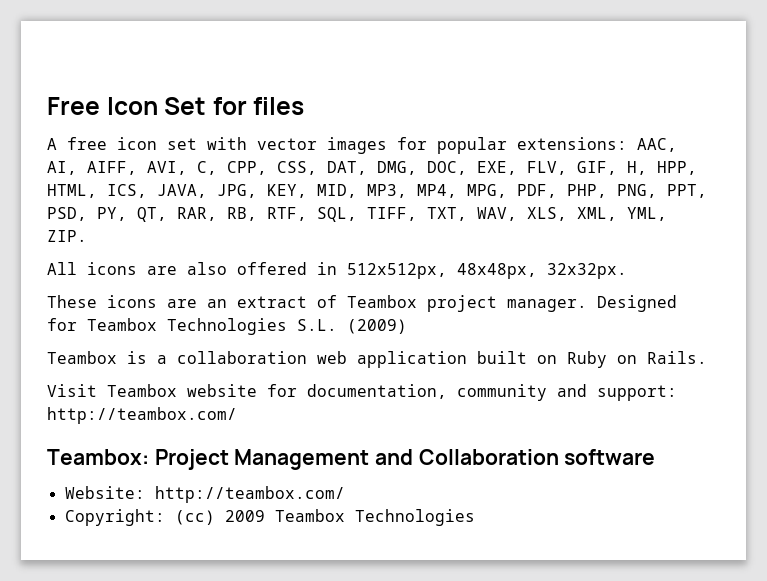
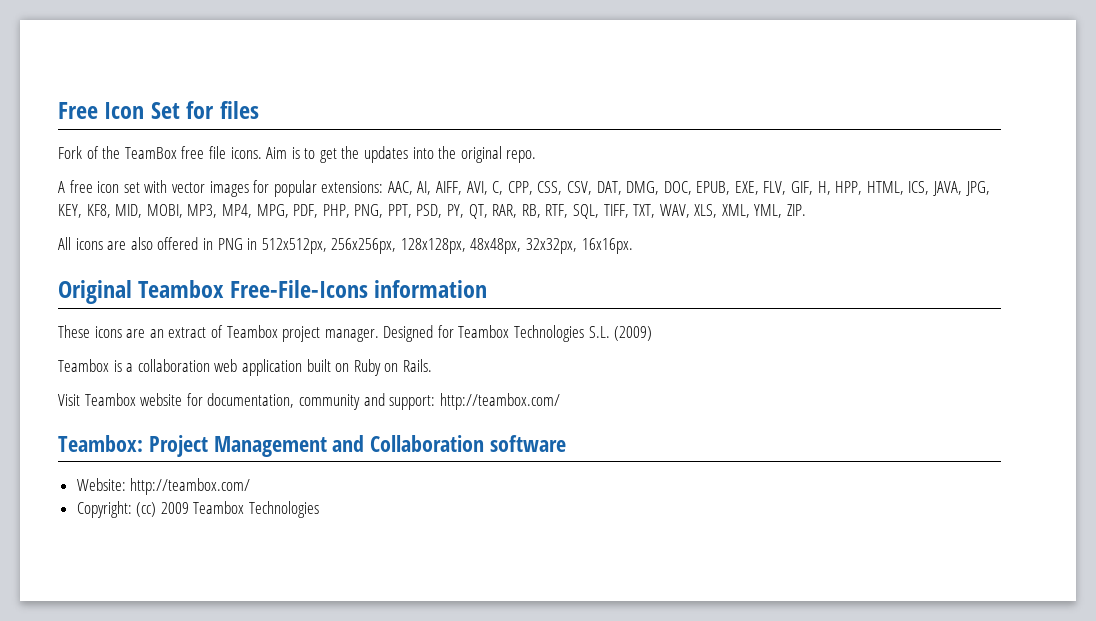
+ Fork of the TeamBox free file icons. Aim is to get the updates into the original repo.
- A free icon set with vector images for popular extensions: AAC, AI, AIFF, AVI, C, CPP, CSS, DAT, DMG, DOC, EXE, FLV, GIF, H, HPP, HTML, ICS, JAVA, JPG, KEY, MID, MP3, MP4, MPG, PDF, PHP, PNG, PPT, PSD, PY, QT, RAR, RB, RTF, SQL, TIFF, TXT, WAV, XLS, XML, YML, ZIP.
+ A free icon set with vector images for popular extensions: AAC, AI, AIFF, AVI, C, CPP, CSS, CSV, DAT, DMG, DOC, EPUB, EXE, FLV, GIF, H, HPP, HTML, ICS, JAVA, JPG, KEY, KF8, MID, MOBI, MP3, MP4, MPG, PDF, PHP, PNG, PPT, PSD, PY, QT, RAR, RB, RTF, SQL, TIFF, TXT, WAV, XLS, XML, YML, ZIP.
- All icons are also offered in 512x512px, 48x48px, 32x32px.
+ All icons are also offered in PNG in 512x512px, 256x256px, 128x128px, 48x48px, 32x32px, 16x16px.
+ Original Teambox Free-File-Icons information

